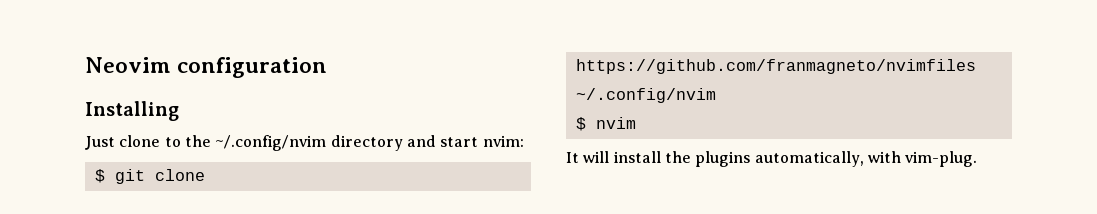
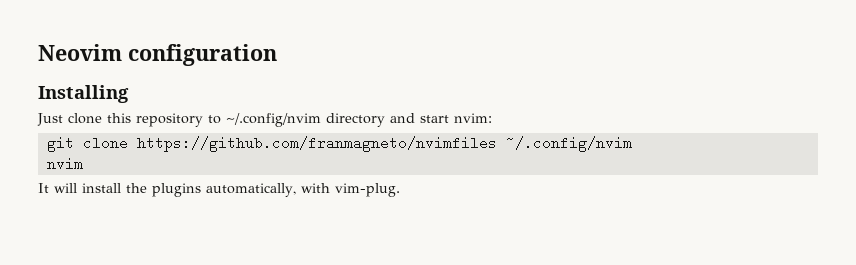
- Just clone to the ~/.config/nvim directory and start nvim:
+ Just clone this repository to ~/.config/nvim directory and start nvim:
- $ git clone https://github.com/franmagneto/nvimfiles ~/.config/nvim
+ git clone https://github.com/franmagneto/nvimfiles ~/.config/nvim
- $ nvim
+ nvim

